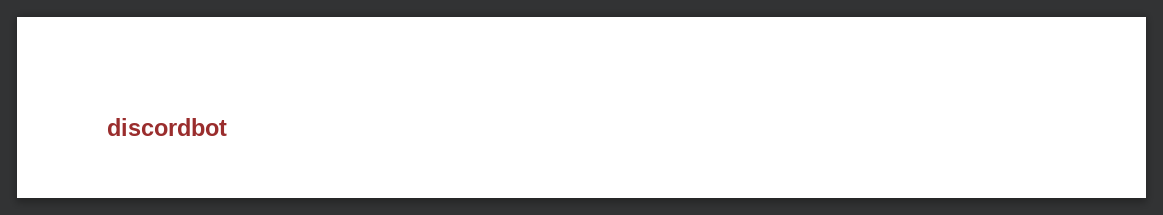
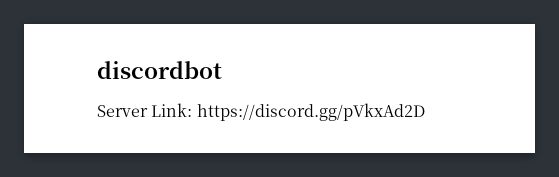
+ Server Link: https://discord.gg/pVkxAd2D

